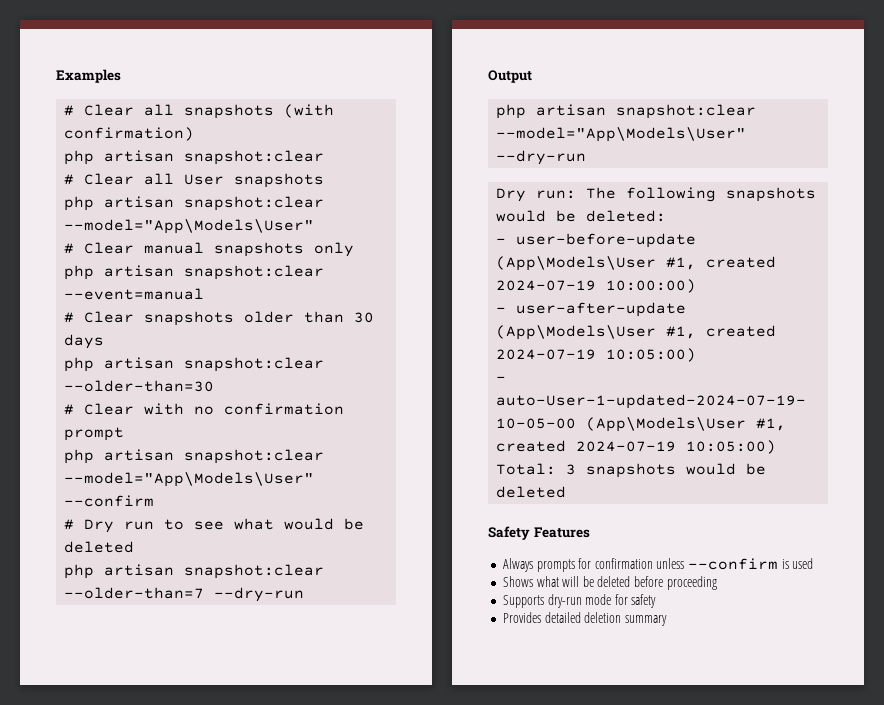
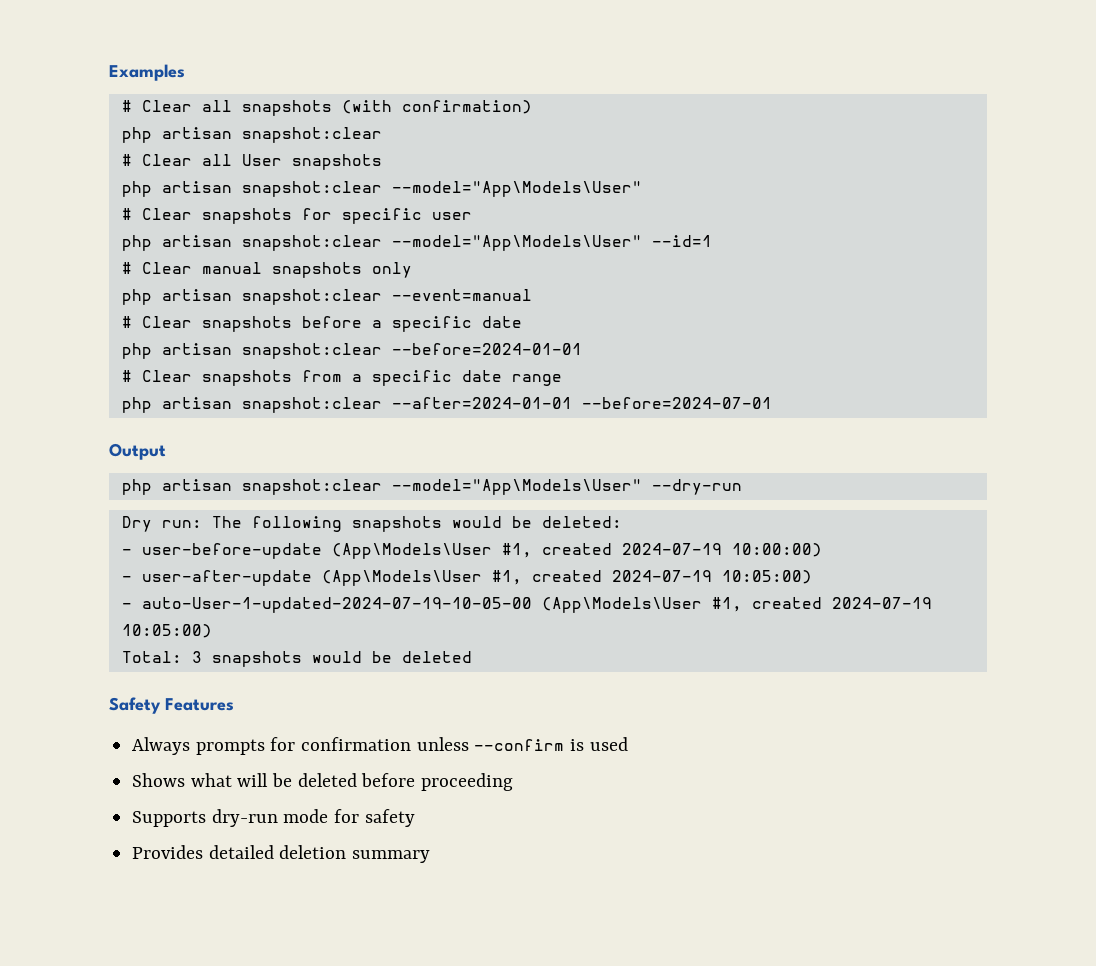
+ # Clear snapshots for specific user
+ php artisan snapshot:clear --model="App\Models\User" --id=1
- # Clear snapshots older than 30 days
- php artisan snapshot:clear --older-than=30
- # Clear with no confirmation prompt
- php artisan snapshot:clear --model="App\Models\User" --confirm
- # Dry run to see what would be deleted
- php artisan snapshot:clear --older-than=7 --dry-run
+ # Clear snapshots before a specific date
+ php artisan snapshot:clear --before=2024-01-01
+ # Clear snapshots from a specific date range
+ php artisan snapshot:clear --after=2024-01-01 --before=2024-07-01

